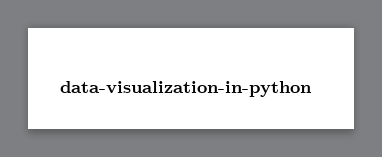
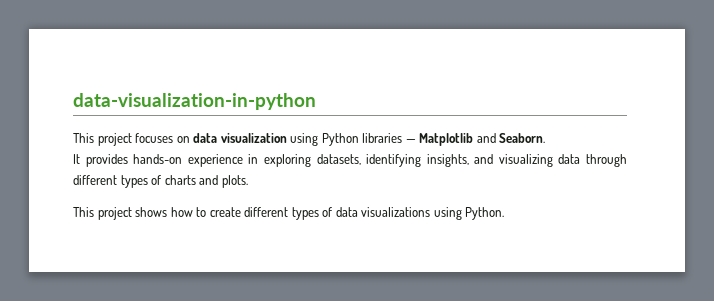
+ This project focuses on data visualization using Python libraries — Matplotlib and Seaborn.
+ It provides hands-on experience in exploring datasets, identifying insights, and visualizing data through different types of charts and plots.
+ This project shows how to create different types of data visualizations using Python.

